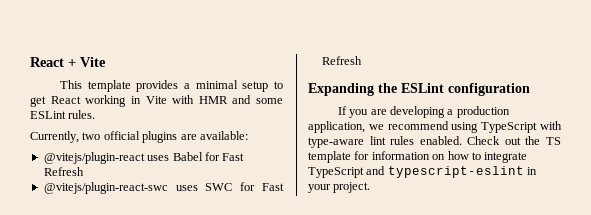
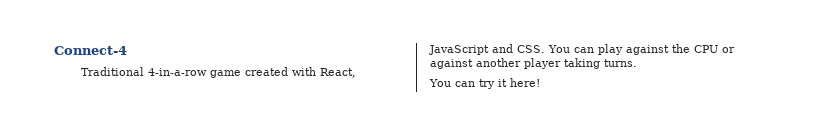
- React + Vite
- This template provides a minimal setup to get React working in Vite with HMR and some ESLint rules.
- Currently, two official plugins are available:
- @vitejs/plugin-react uses Babel for Fast Refresh
- @vitejs/plugin-react-swc uses SWC for Fast Refresh
- Expanding the ESLint configuration
- If you are developing a production application, we recommend using TypeScript with type-aware lint rules enabled. Check out the TS template for information on how to integrate TypeScript and typescript-eslint in your project.
+ Connect-4
+ Traditional 4-in-a-row game created with React, JavaScript and CSS. You can play against the CPU or against another player taking turns.
+ You can try it here!

